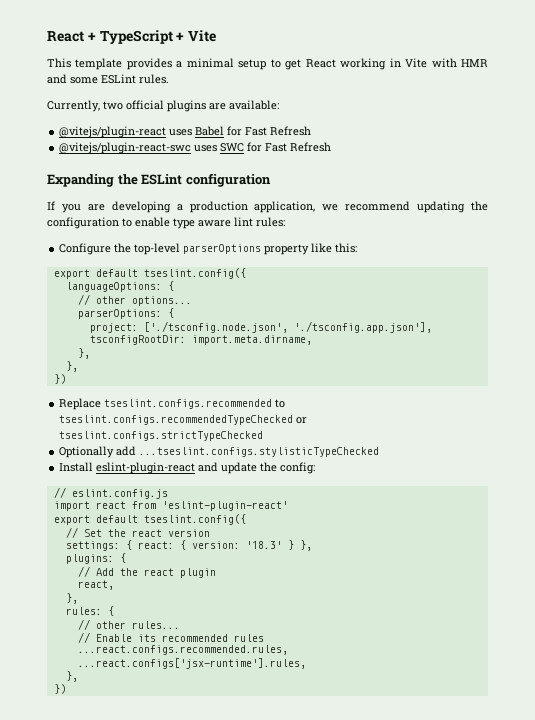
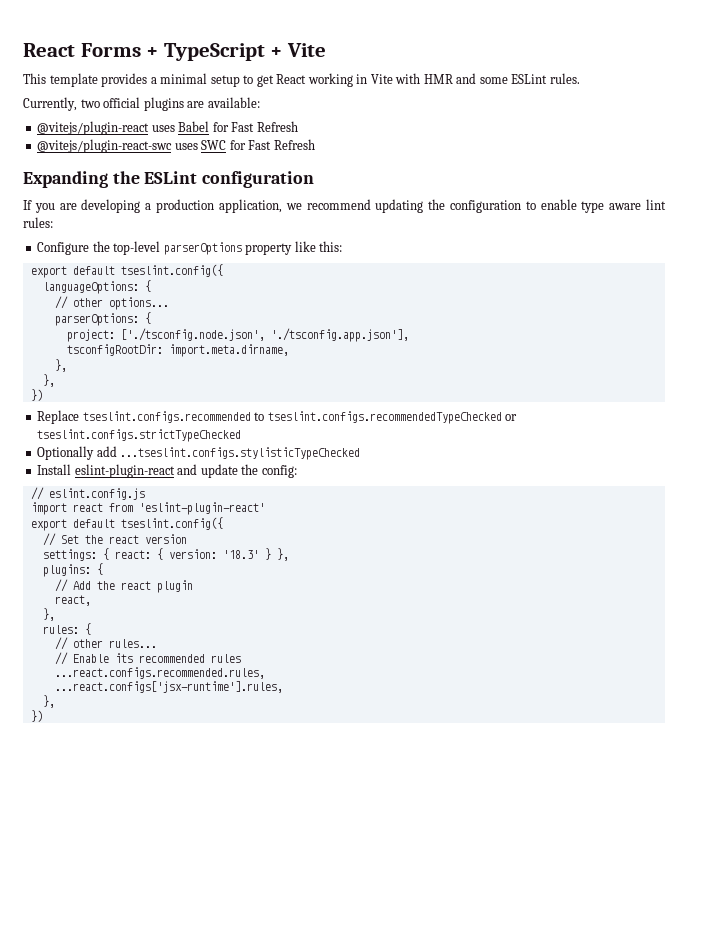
- React + TypeScript + Vite
+ React Forms + TypeScript + Vite

